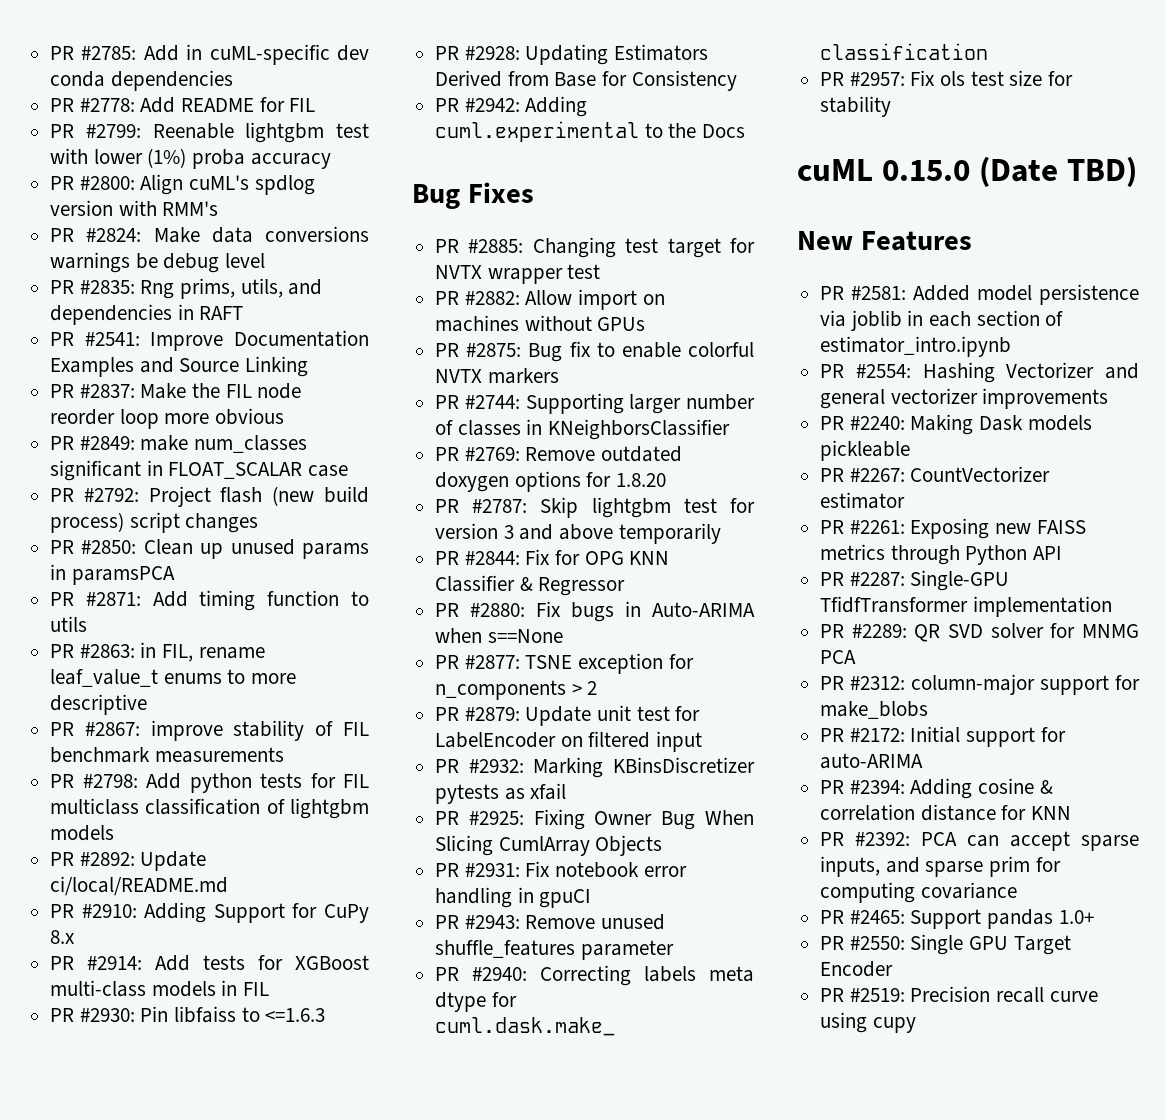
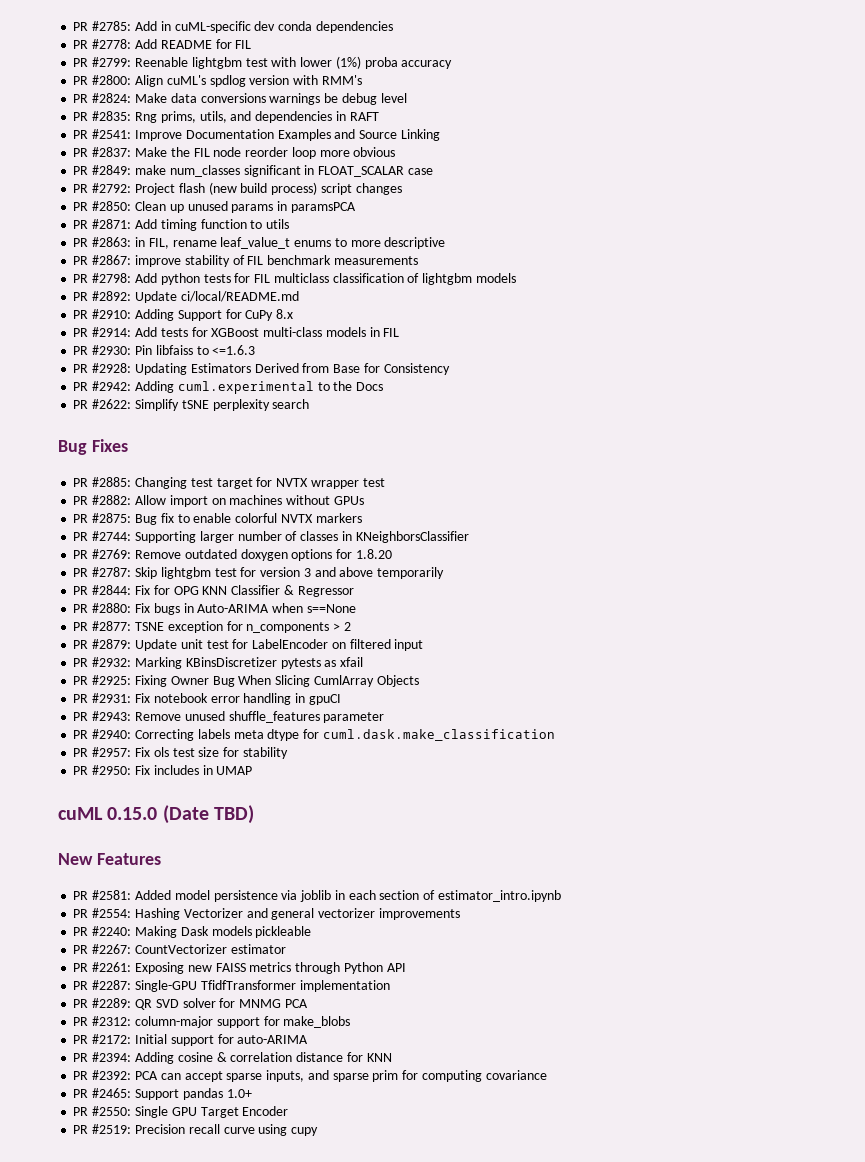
+ PR #2622: Simplify tSNE perplexity search
+ PR #2950: Fix includes in UMAP

